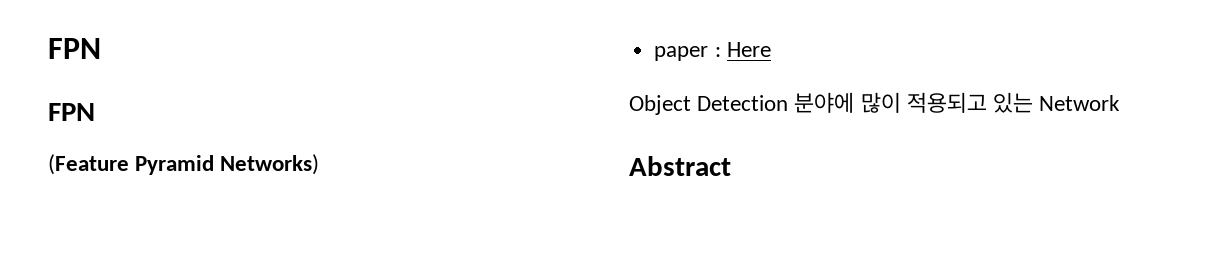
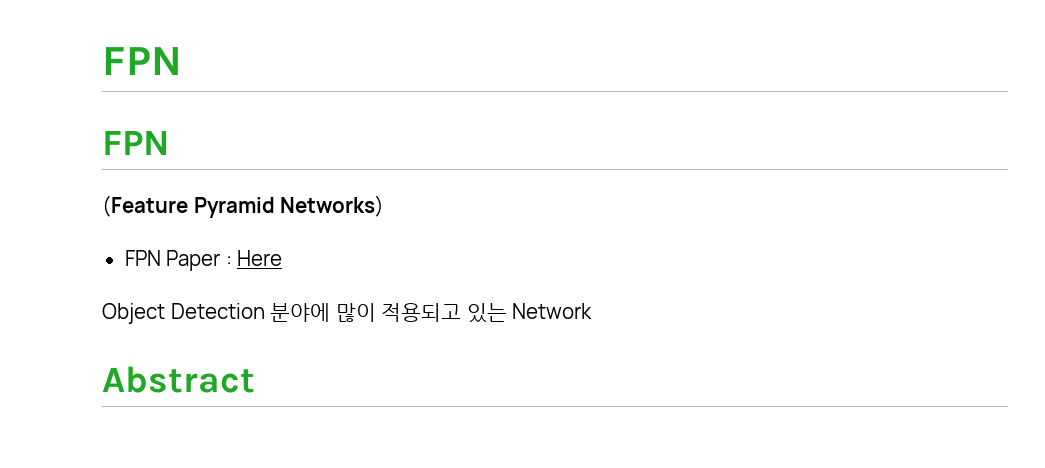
- paper : Here
+ FPN Paper : Here

